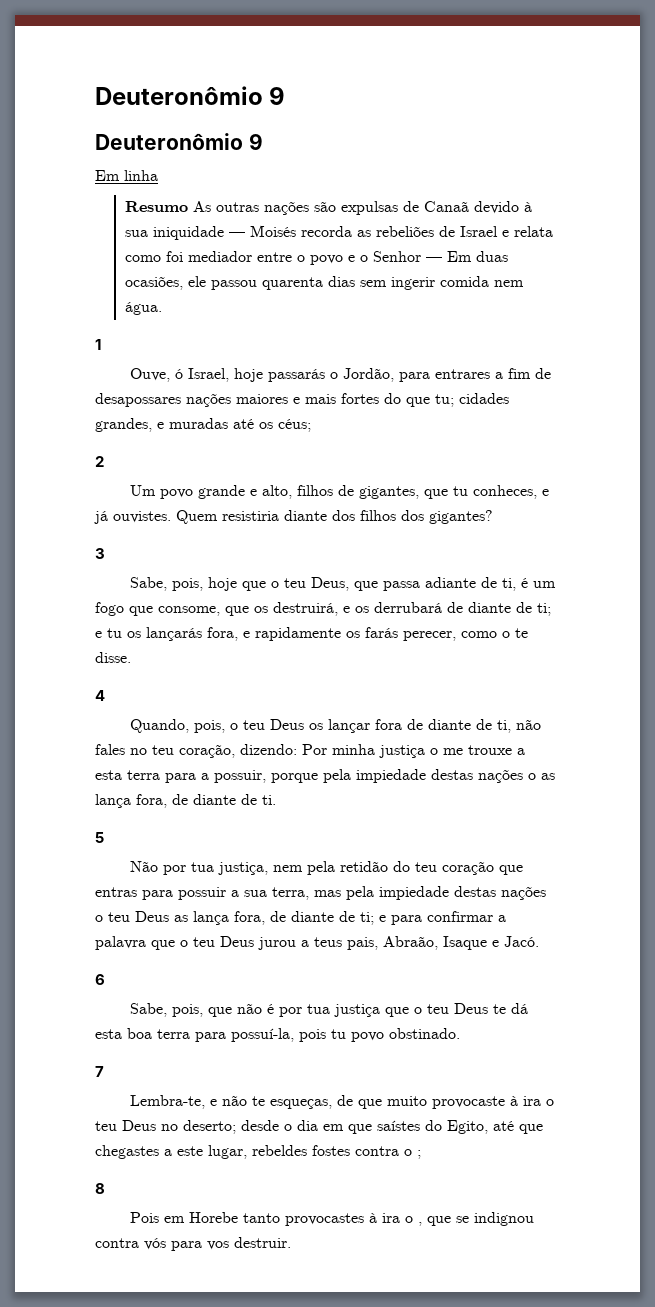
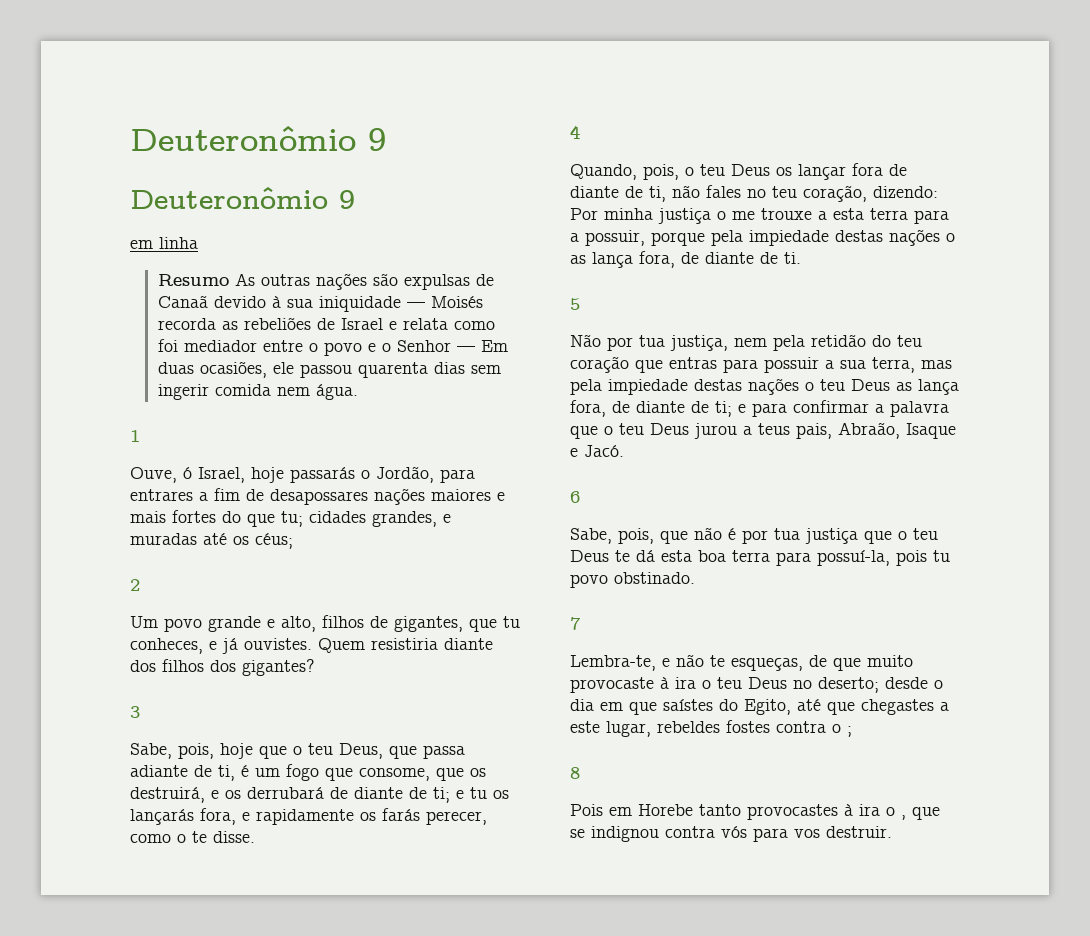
- Em linha
+ em linha

